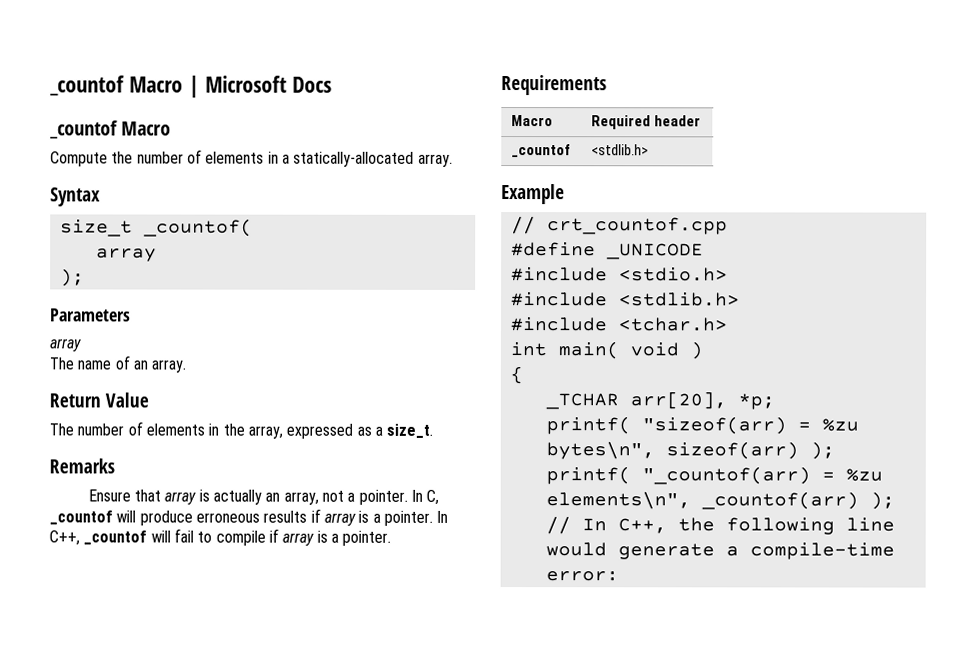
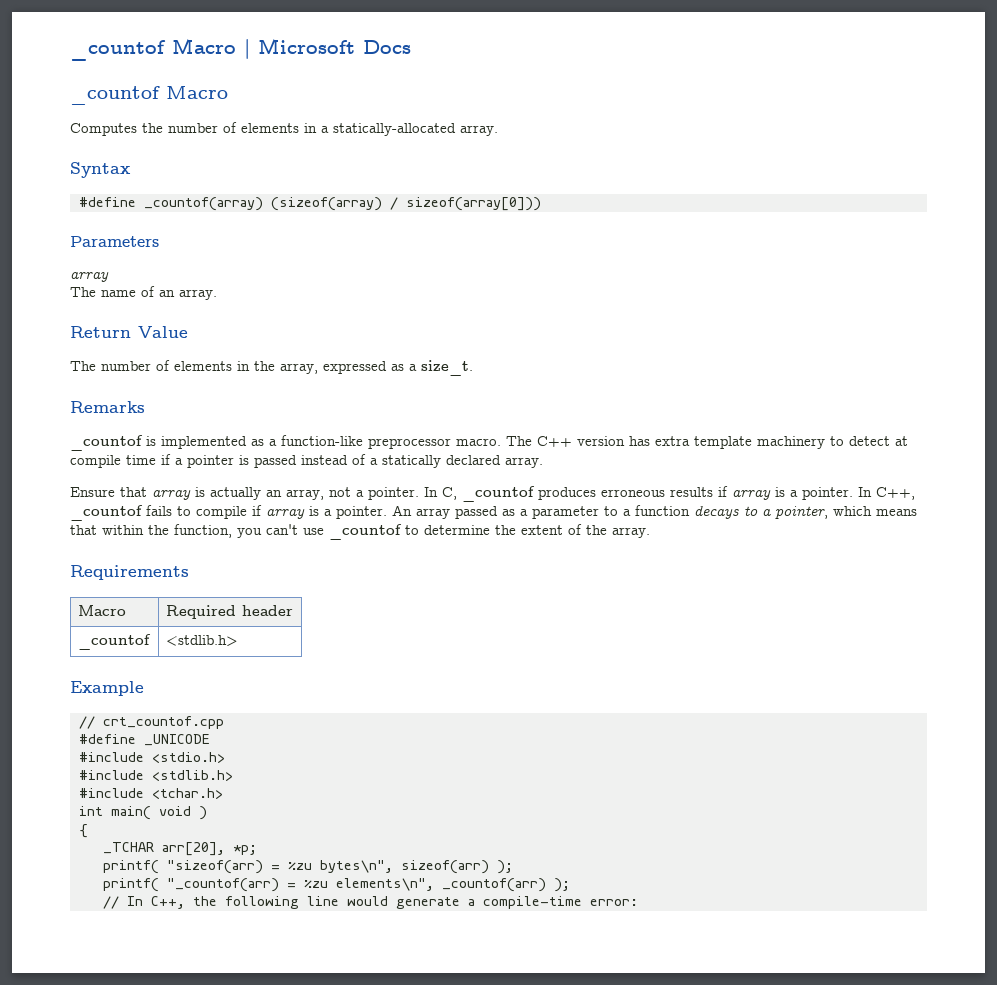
- Compute the number of elements in a statically-allocated array.
+ Computes the number of elements in a statically-allocated array.
- size_t _countof(
- array
- );
+ #define _countof(array) (sizeof(array) / sizeof(array[0]))
+ _countof is implemented as a function-like preprocessor macro. The C++ version has extra template machinery to detect at compile time if a pointer is passed instead of a statically declared array.
- In C, _countof will produce erroneous results if array is a pointer.
+ In C, _countof produces erroneous results if array is a pointer.
- In C++, _countof will fail to compile if array is a pointer.
+ In C++, _countof fails to compile if array is a pointer. An array passed as a parameter to a function decays to a pointer, which means that within the function, you can't use _countof to determine the extent of the array.

